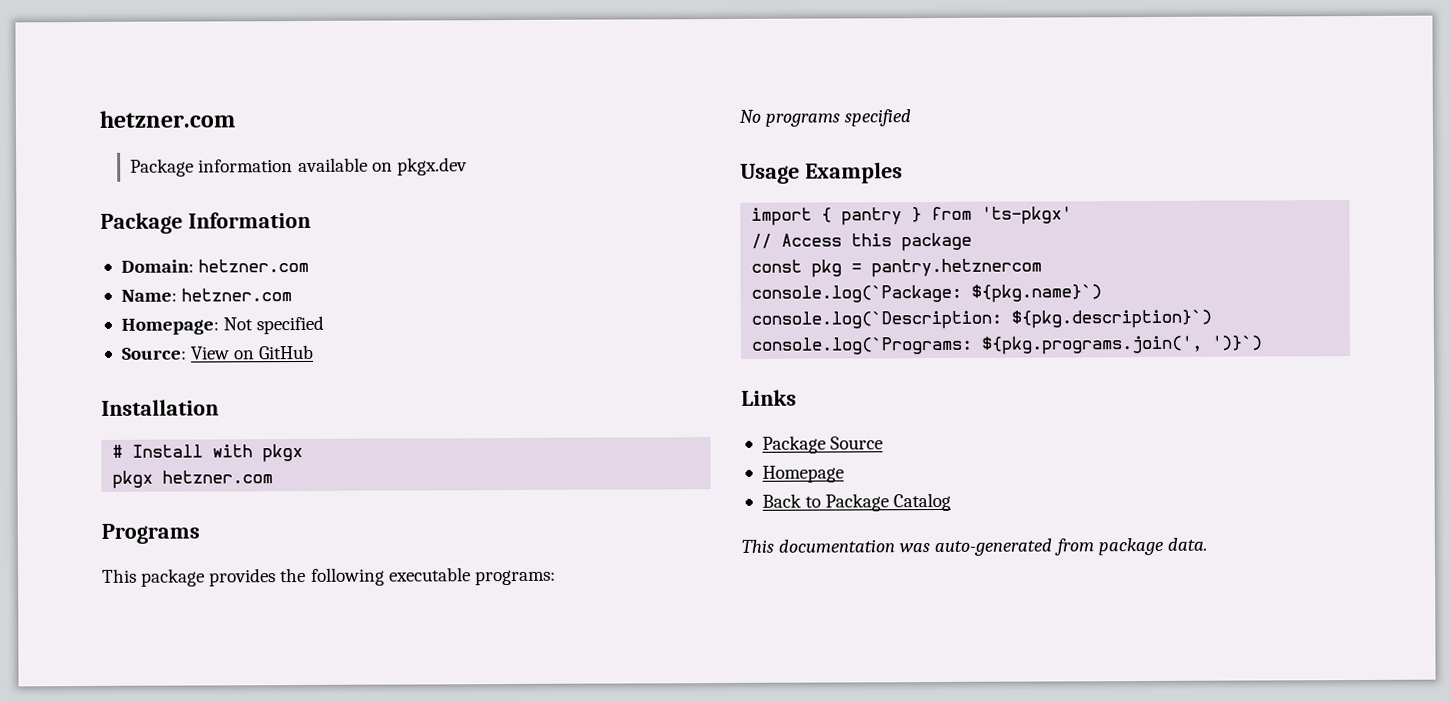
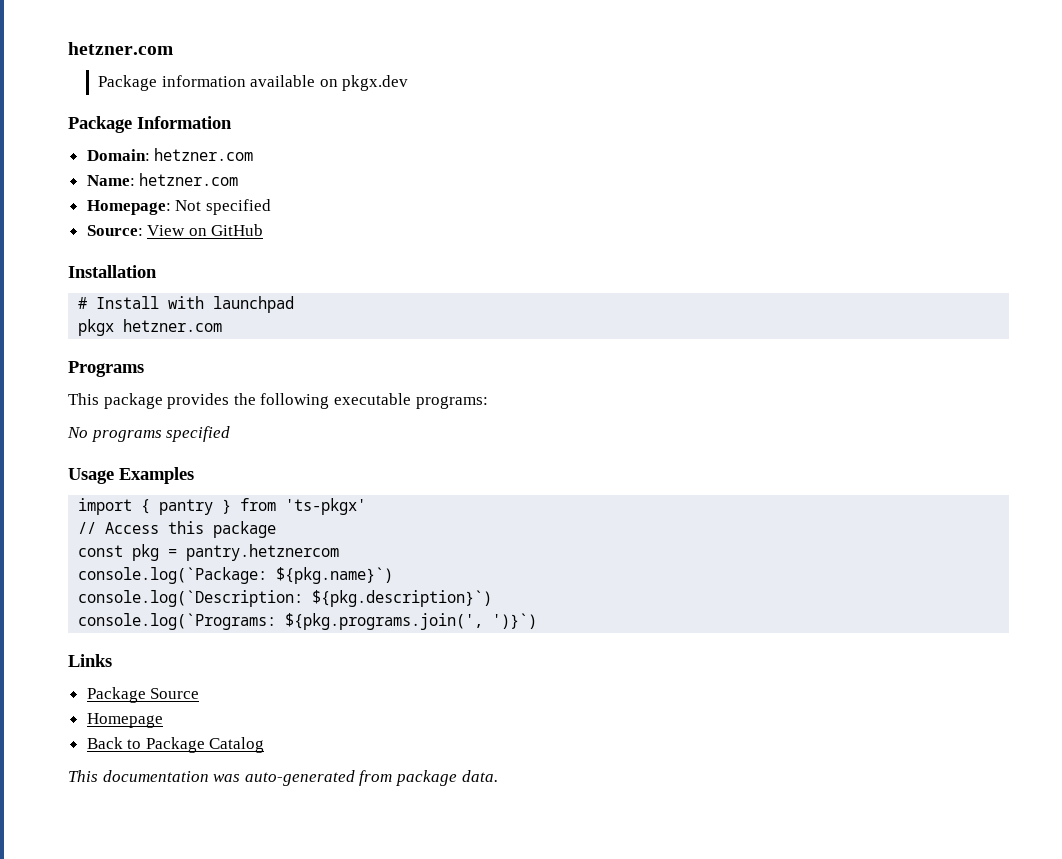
- # Install with pkgx
+ # Install with launchpad

